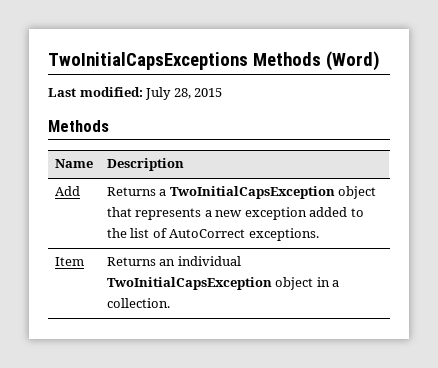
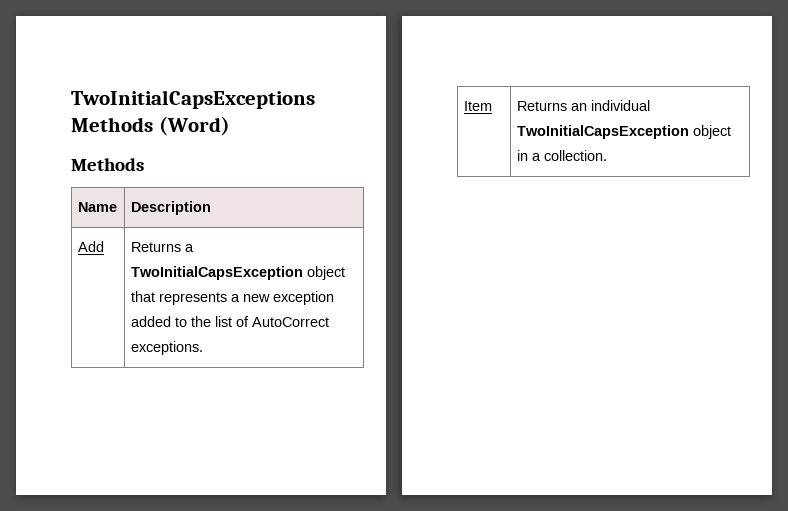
- Last modified: July 28, 2015

